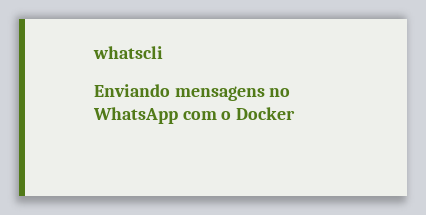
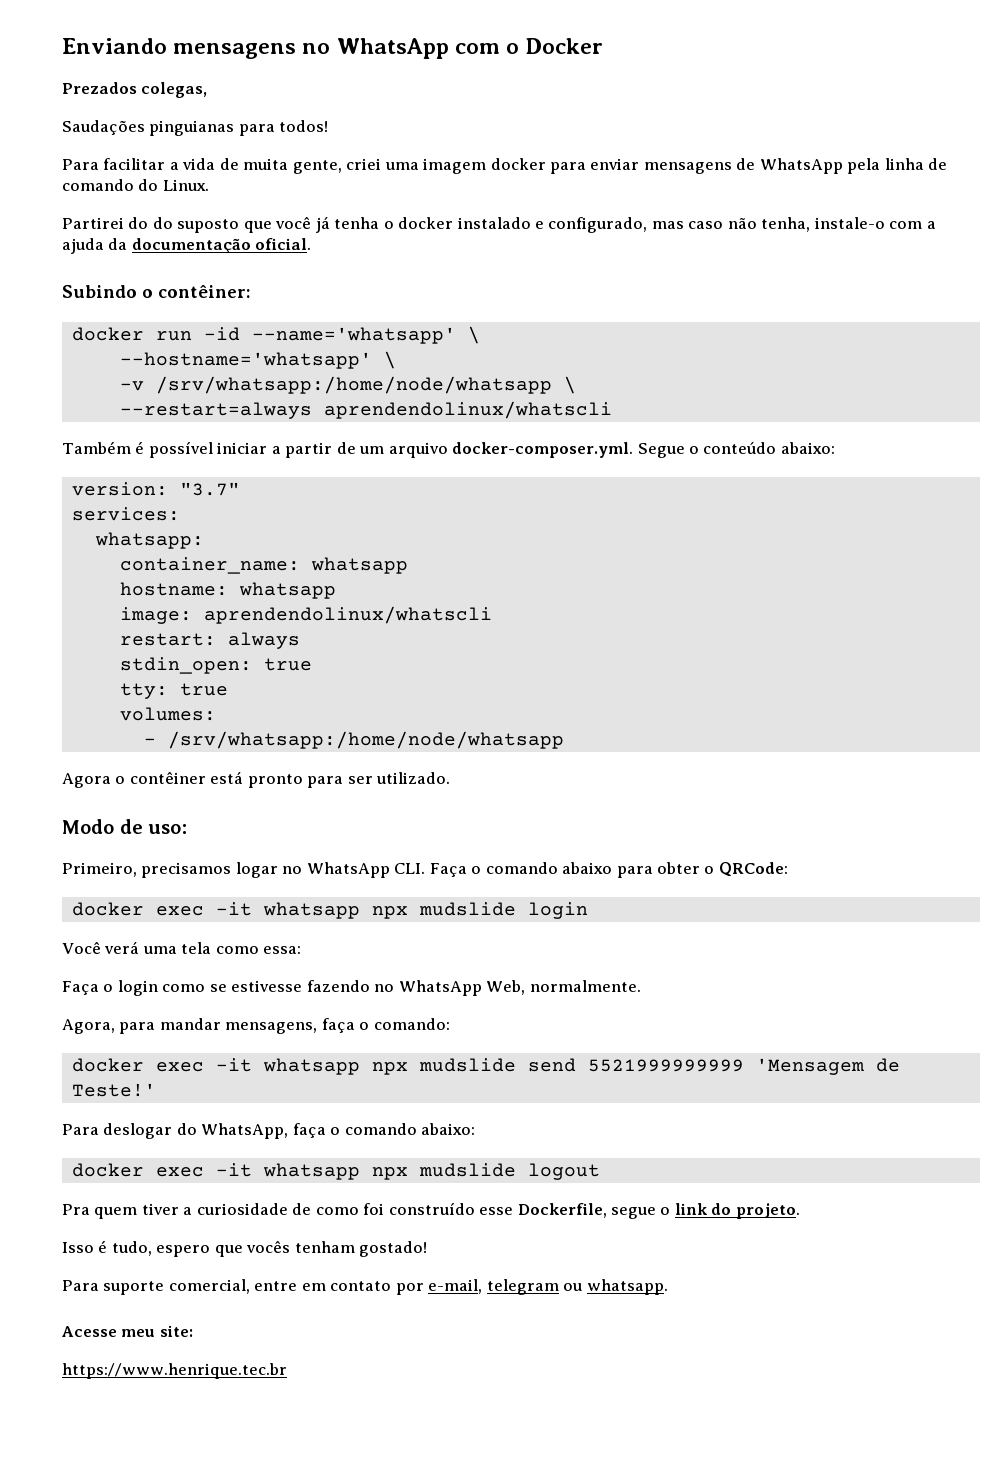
- whatscli
+ Prezados colegas,
+ Saudações pinguianas para todos!
+ Para facilitar a vida de muita gente, criei uma imagem docker para enviar mensagens de WhatsApp pela linha de comando do Linux.
+ Partirei do do suposto que você já tenha o docker instalado e configurado, mas caso não tenha, instale-o com a ajuda da documentação oficial.
+ Subindo o contêiner:
+ docker run -id --name='whatsapp' \
+ --hostname='whatsapp' \
+ -v /srv/whatsapp:/home/node/whatsapp \
+ --restart=always aprendendolinux/whatscli
+ Também é possível iniciar a partir de um arquivo docker-composer.yml. Segue o conteúdo abaixo:
+ version: "3.7"
+ services:
+ whatsapp:
+ container_name: whatsapp
+ hostname: whatsapp
+ image: aprendendolinux/whatscli
+ restart: always
+ stdin_open: true
+ tty: true
+ volumes:
+ - /srv/whatsapp:/home/node/whatsapp
+ Agora o contêiner está pronto para ser utilizado.
+ Modo de uso:
+ Primeiro, precisamos logar no WhatsApp CLI. Faça o comando abaixo para obter o QRCode:
+ docker exec -it whatsapp npx mudslide login
+ Você verá uma tela como essa:
+ Faça o login como se estivesse fazendo no WhatsApp Web, normalmente.
+ Agora, para mandar mensagens, faça o comando:
+ docker exec -it whatsapp npx mudslide send 5521999999999 'Mensagem de Teste!'
+ Para deslogar do WhatsApp, faça o comando abaixo:
+ docker exec -it whatsapp npx mudslide logout
+ Pra quem tiver a curiosidade de como foi construído esse Dockerfile, segue o link do projeto.
+ Isso é tudo, espero que vocês tenham gostado!
+ Para suporte comercial, entre em contato por e-mail, telegram ou whatsapp.
+ Acesse meu site:
+ https://www.henrique.tec.br

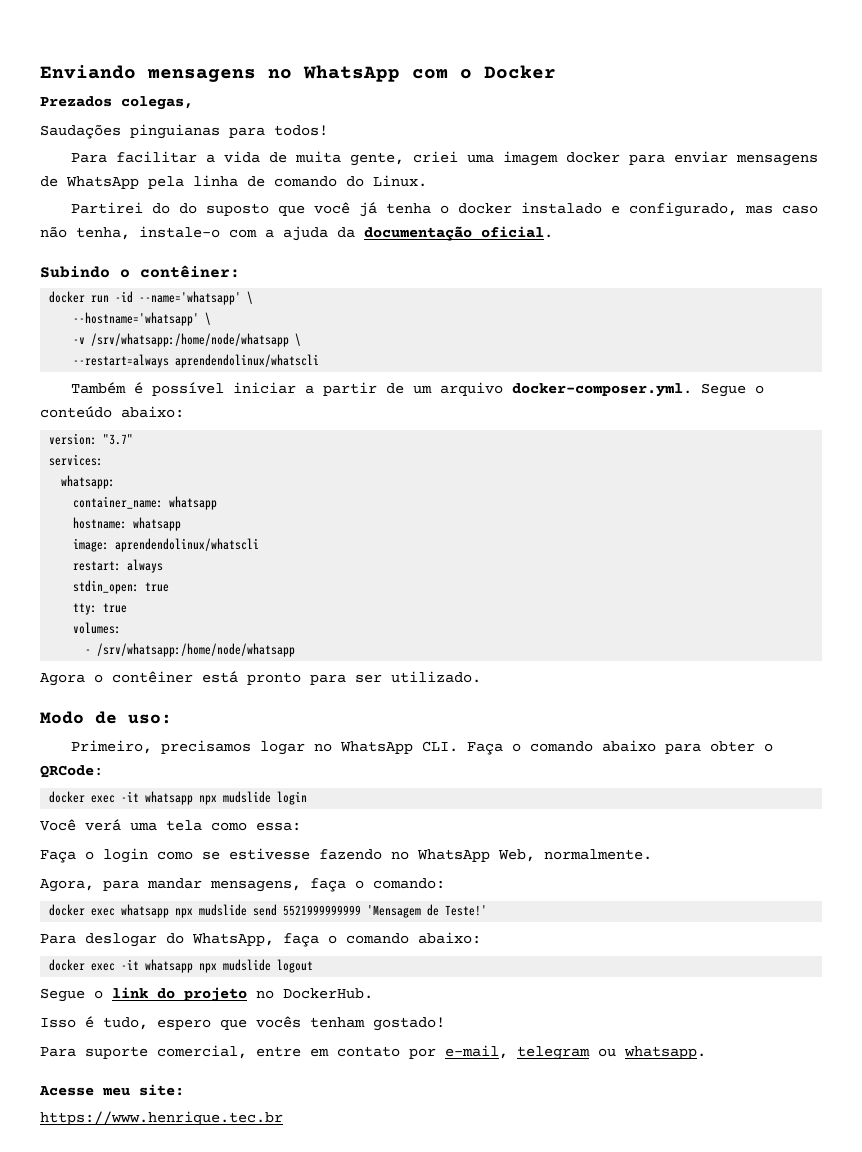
- docker exec -it whatsapp npx mudslide send 5521999999999 'Mensagem de Teste!'
+ docker exec whatsapp npx mudslide send 5521999999999 'Mensagem de Teste!'
- Pra quem tiver a curiosidade de como foi construído esse Dockerfile, segue o link do projeto.
+ Segue o link do projeto no DockerHub.

